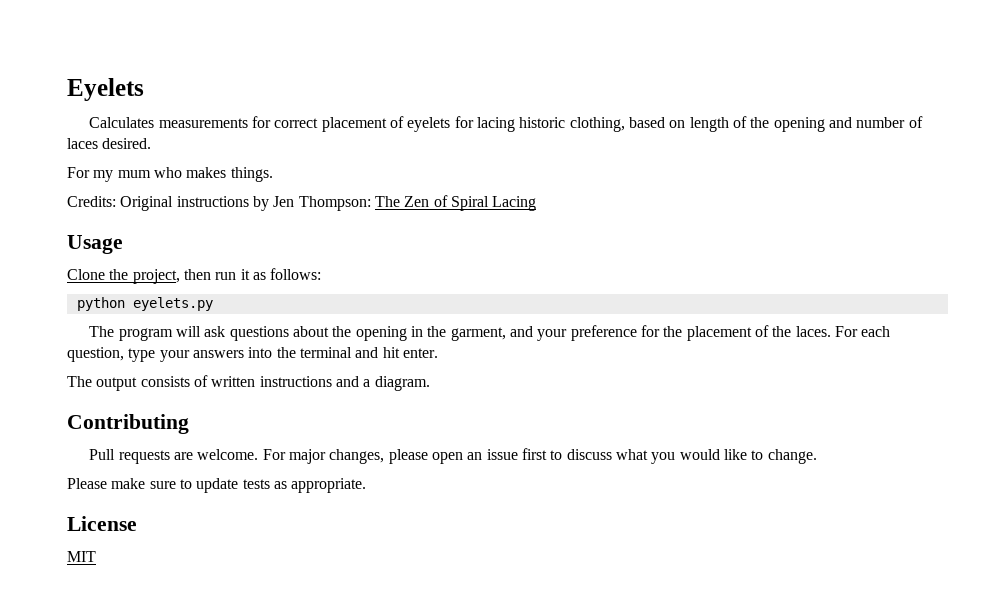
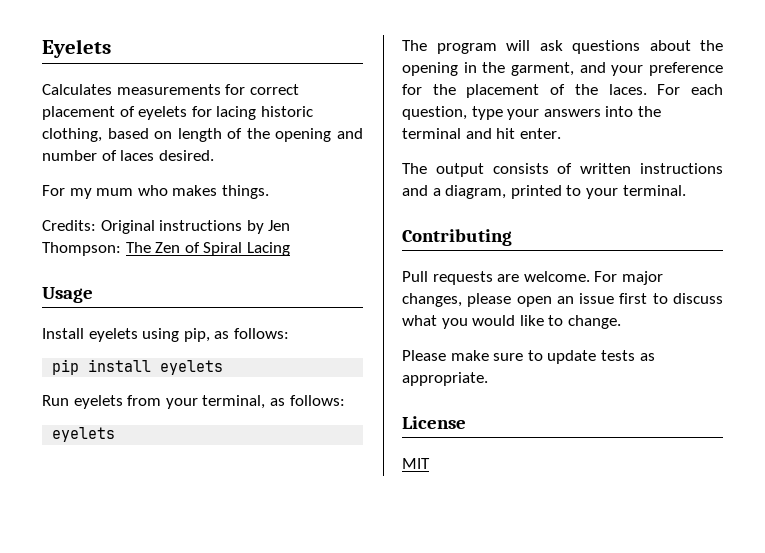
- Clone the project, then run it as follows:
- python eyelets.py
+ Install eyelets using pip, as follows:
+ pip install eyelets
+ Run eyelets from your terminal, as follows:
+ eyelets
- The output consists of written instructions and a diagram.
+ The output consists of written instructions and a diagram, printed to your terminal.

